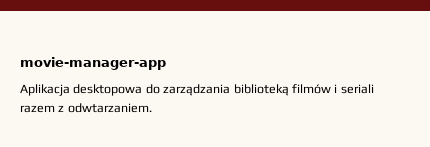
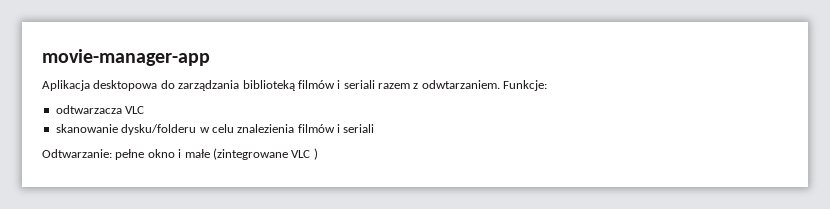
+ Funkcje:
+ odtwarzacza VLC
+ skanowanie dysku/folderu w celu znalezienia filmów i seriali
+ Odtwarzanie: pełne okno i małe (zintegrowane VLC )

